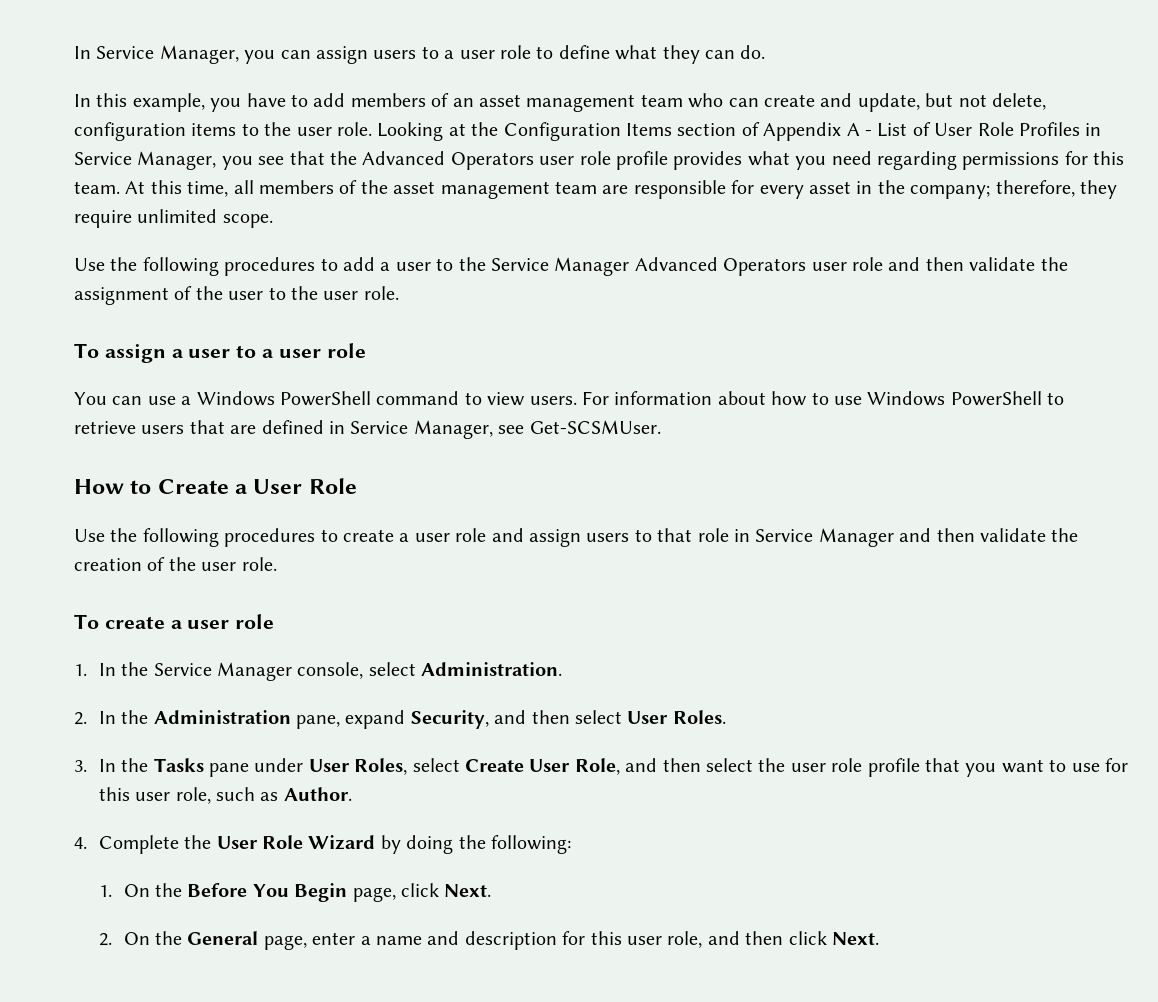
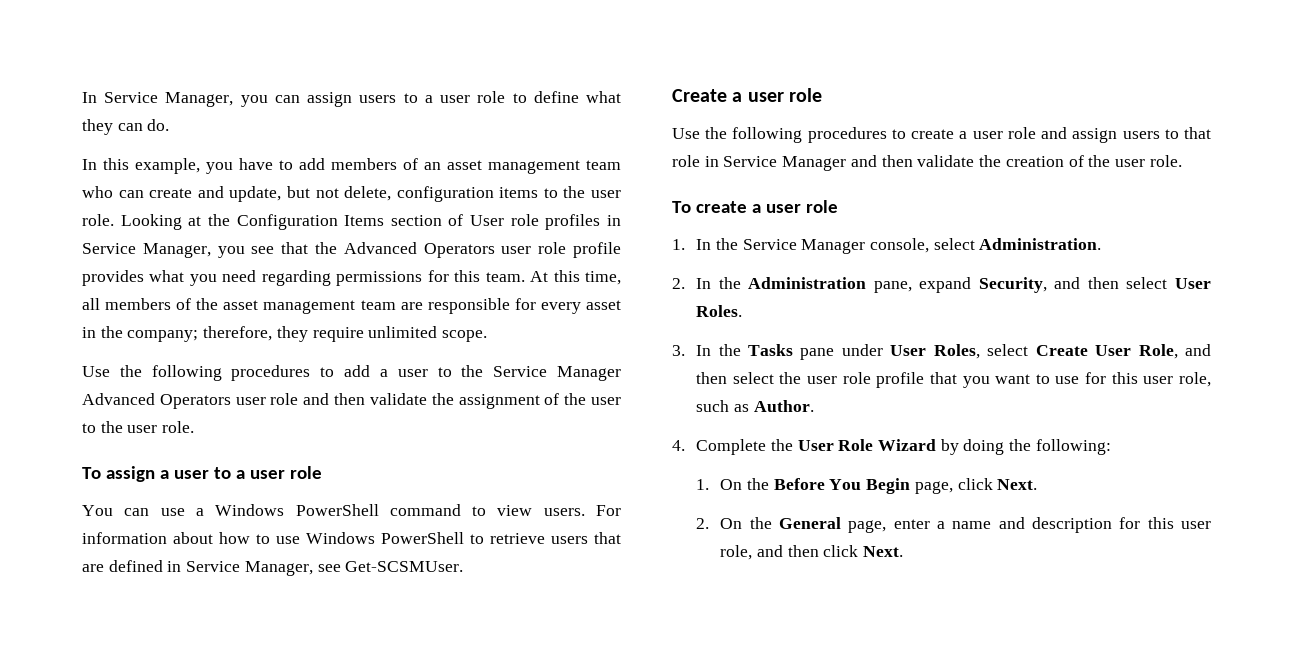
- Looking at the Configuration Items section of Appendix A - List of User Role Profiles in Service Manager, you see that the Advanced Operators user role profile provides what you need regarding permissions for this team.
+ Looking at the Configuration Items section of User role profiles in Service Manager, you see that the Advanced Operators user role profile provides what you need regarding permissions for this team.
- How to Create a User Role
+ Create a user role

